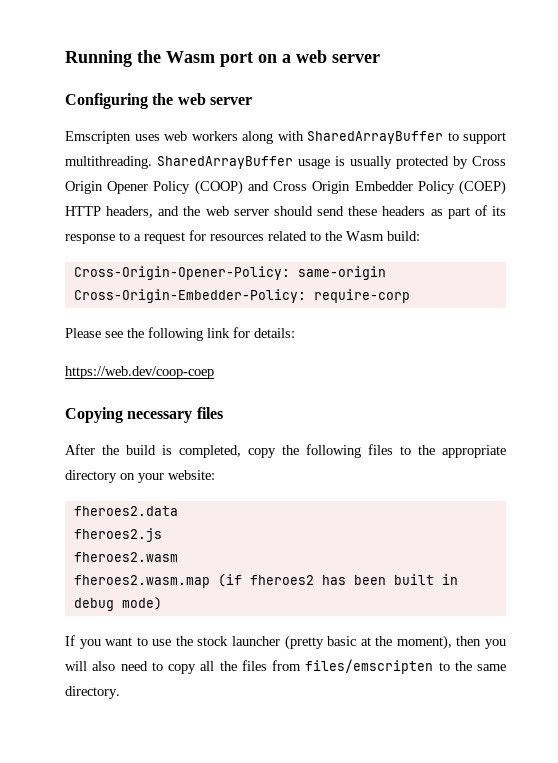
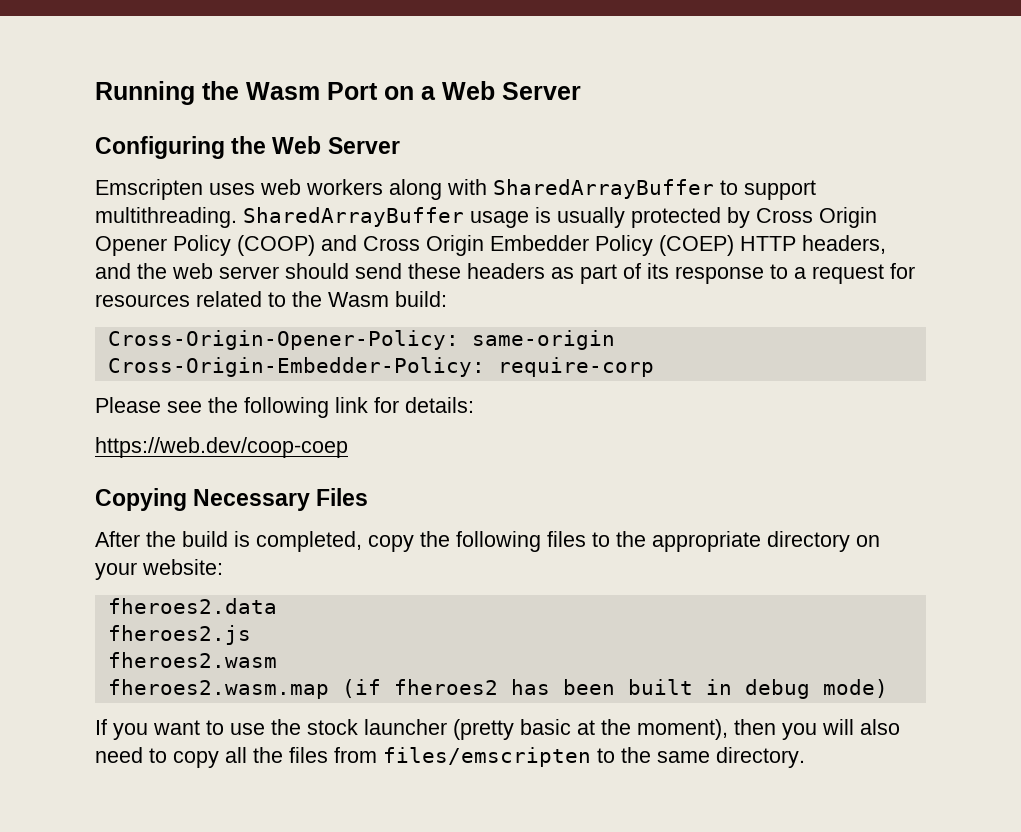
- Running the Wasm port on a web server
+ Running the Wasm Port on a Web Server
- Configuring the web server
+ Configuring the Web Server
- Copying necessary files
+ Copying Necessary Files

